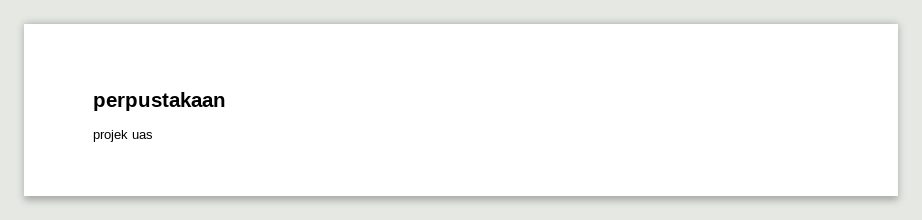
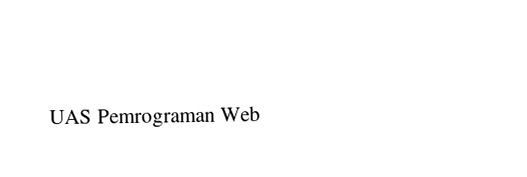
- perpustakaan
- projek uas
+ UAS Pemrograman Web

